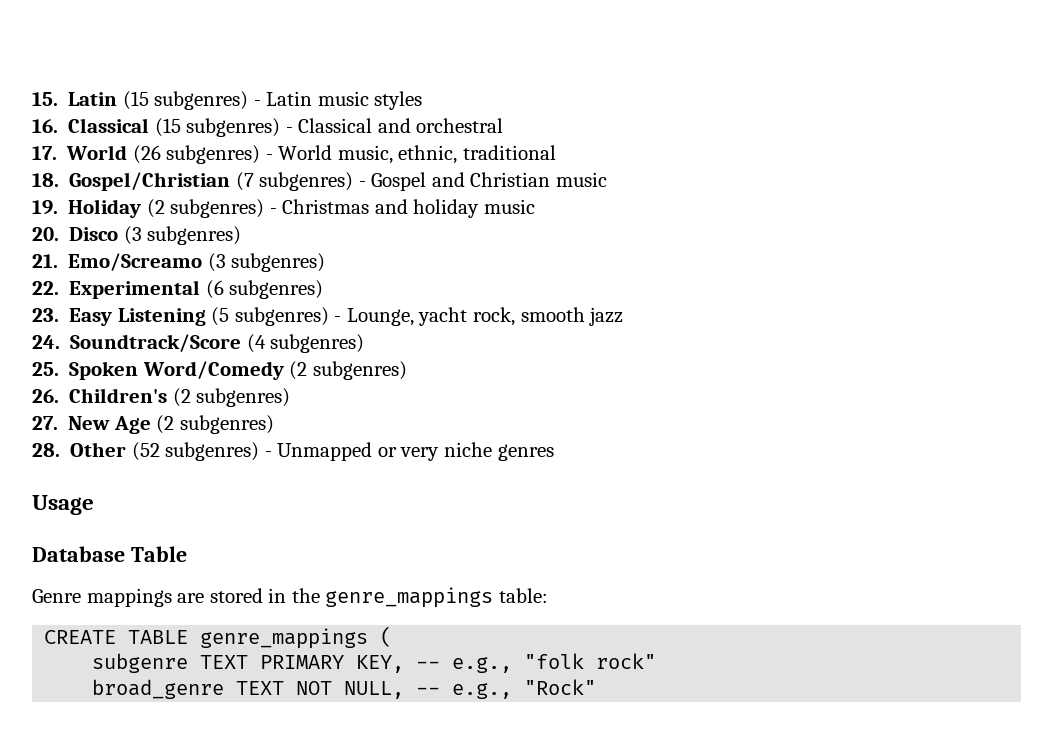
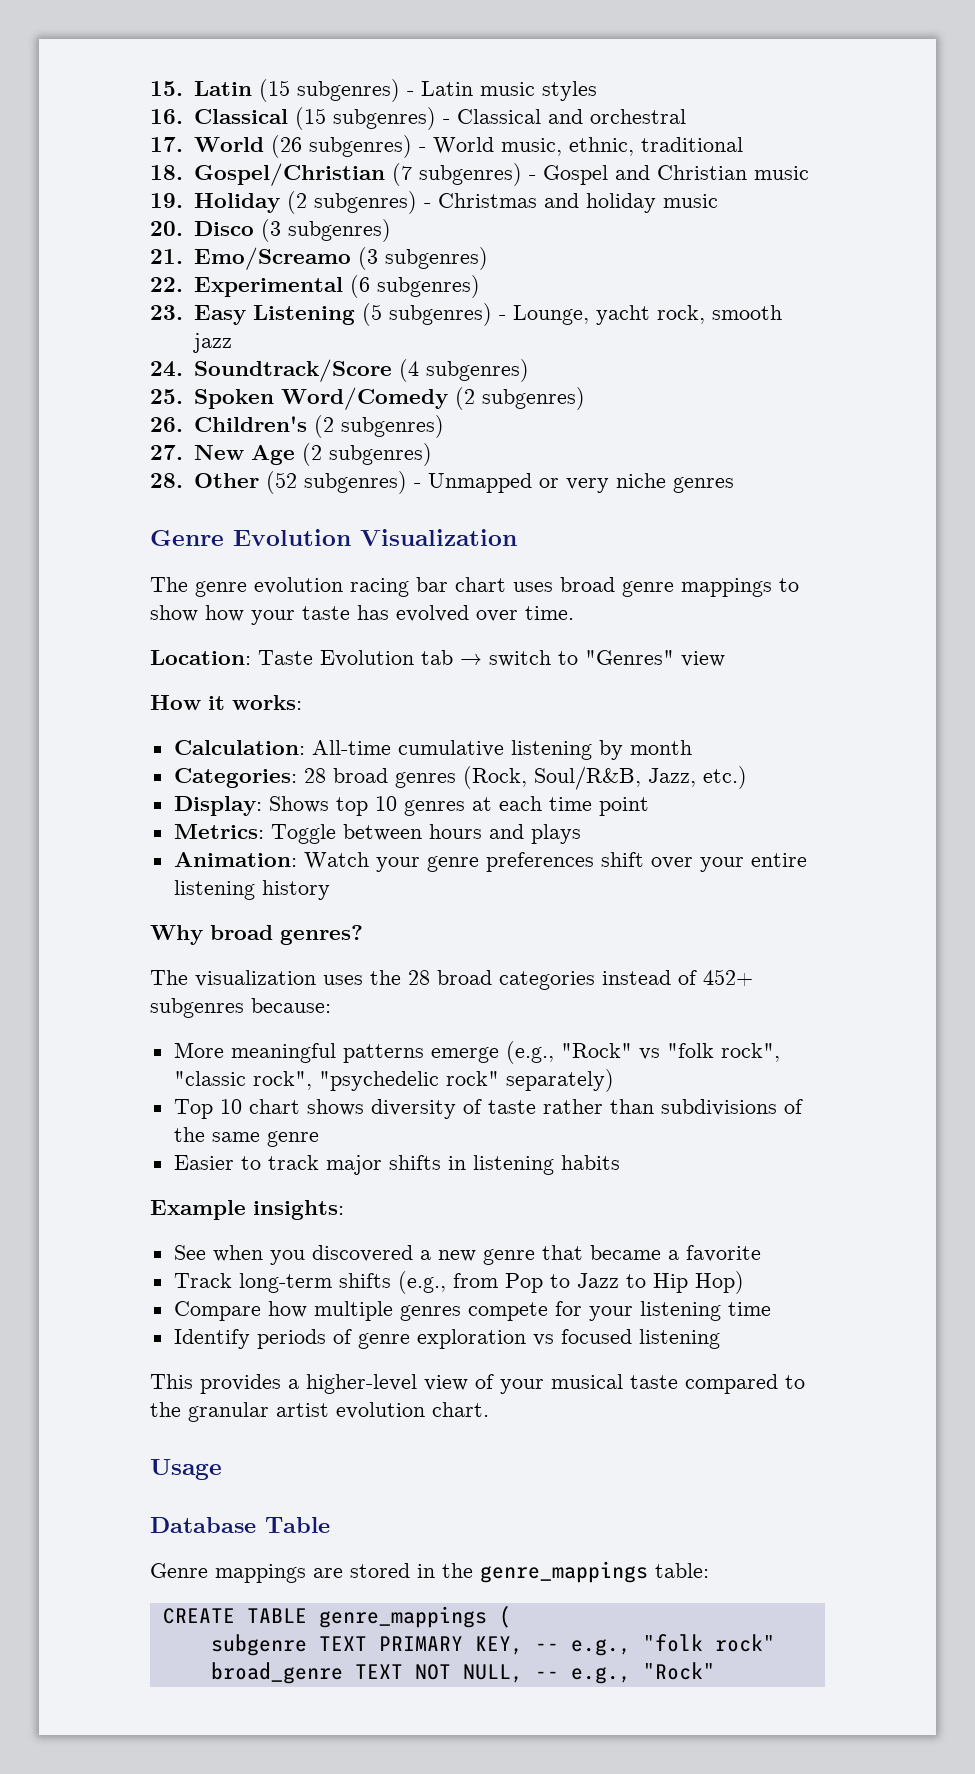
+ Genre Evolution Visualization
+ The genre evolution racing bar chart uses broad genre mappings to show how your taste has evolved over time.
+ Location: Taste Evolution tab → switch to "Genres" view
+ How it works:
+ Calculation: All-time cumulative listening by month
+ Categories: 28 broad genres (Rock, Soul/R&B, Jazz, etc.)
+ Display: Shows top 10 genres at each time point
+ Metrics: Toggle between hours and plays
+ Animation: Watch your genre preferences shift over your entire listening history
+ Why broad genres?
+ The visualization uses the 28 broad categories instead of 452+ subgenres because:
+ More meaningful patterns emerge (e.g., "Rock" vs "folk rock", "classic rock", "psychedelic rock" separately)
+ Top 10 chart shows diversity of taste rather than subdivisions of the same genre
+ Easier to track major shifts in listening habits
+ Example insights:
+ See when you discovered a new genre that became a favorite
+ Track long-term shifts (e.g., from Pop to Jazz to Hip Hop)
+ Compare how multiple genres compete for your listening time
+ Identify periods of genre exploration vs focused listening
+ This provides a higher-level view of your musical taste compared to the granular artist evolution chart.

